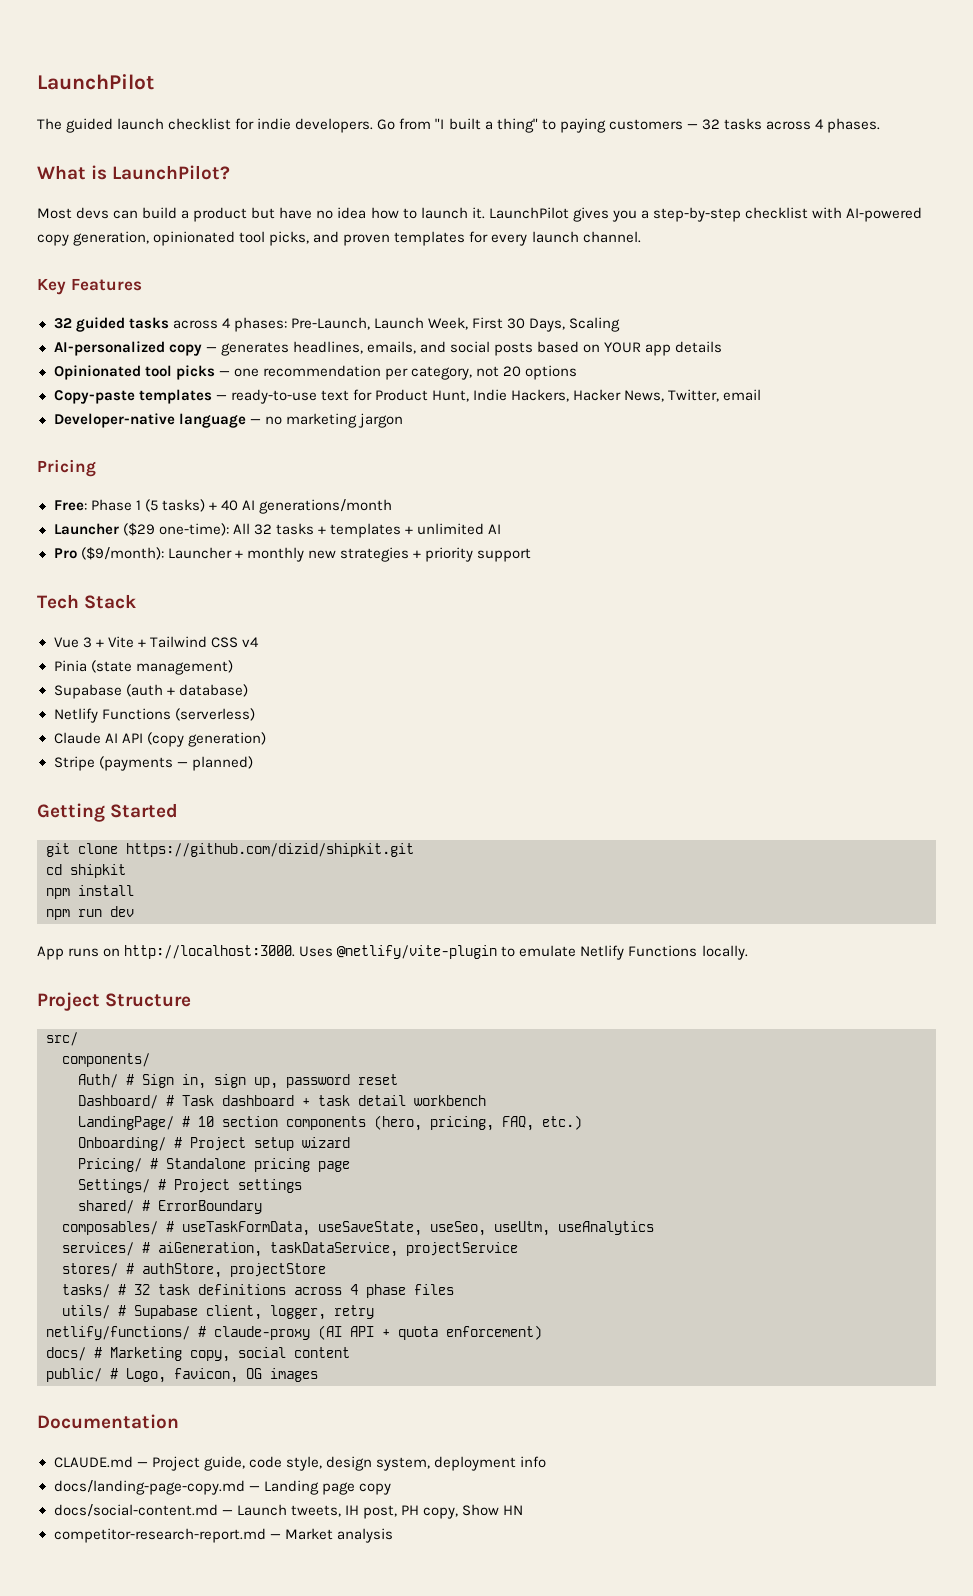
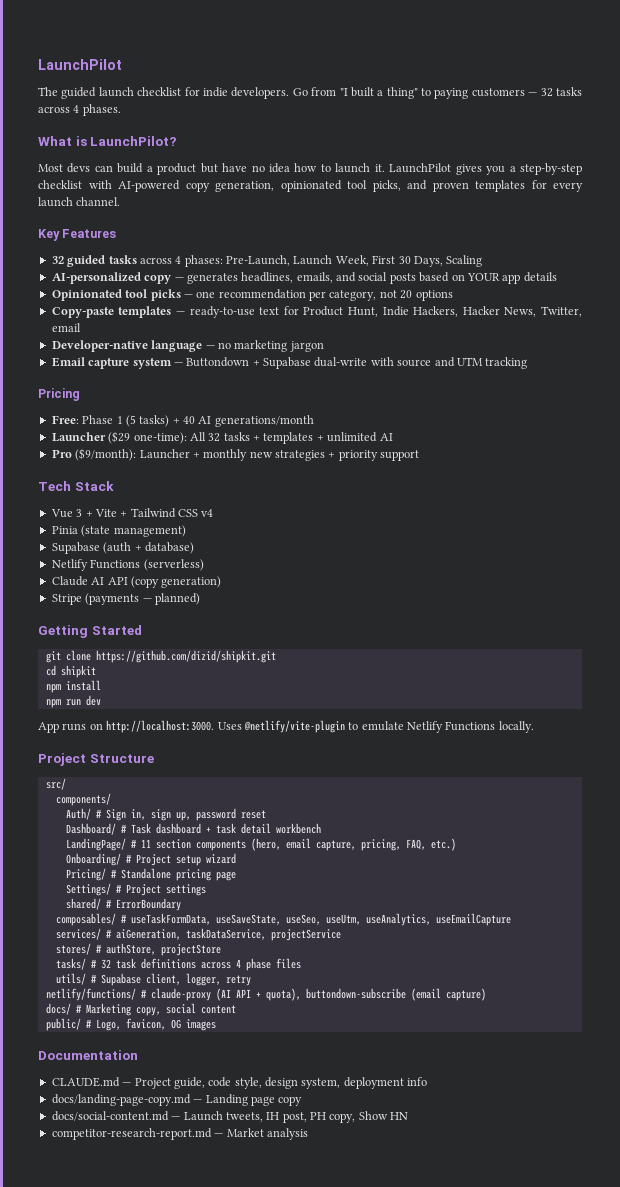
+ Email capture system — Buttondown + Supabase dual-write with source and UTM tracking
- LandingPage/ # 10 section components (hero, pricing, FAQ, etc.)
+ LandingPage/ # 11 section components (hero, email capture, pricing, FAQ, etc.)
- composables/ # useTaskFormData, useSaveState, useSeo, useUtm, useAnalytics
+ composables/ # useTaskFormData, useSaveState, useSeo, useUtm, useAnalytics, useEmailCapture
- netlify/functions/ # claude-proxy (AI API + quota enforcement)
+ netlify/functions/ # claude-proxy (AI API + quota), buttondown-subscribe (email capture)

